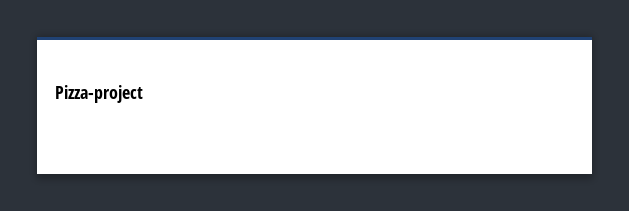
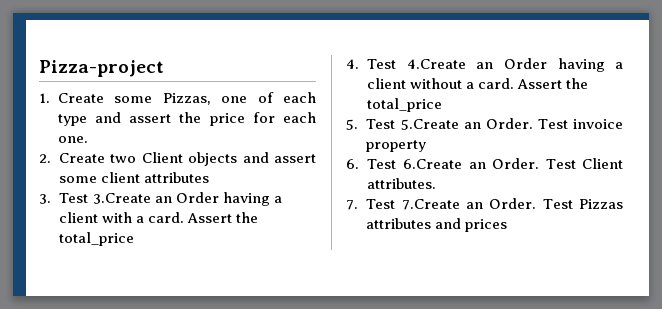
+ 1. Create some Pizzas, one of each type and assert the price for each one.
+ 2. Create two Client objects and assert some client attributes
+ 3. Test 3.Create an Order having a client with a card. Assert the total_price
+ 4. Test 4.Create an Order having a client without a card. Assert the total_price
+ 5. Test 5.Create an Order. Test invoice property
+ 6. Test 6.Create an Order. Test Client attributes.
+ 7. Test 7.Create an Order. Test Pizzas attributes and prices

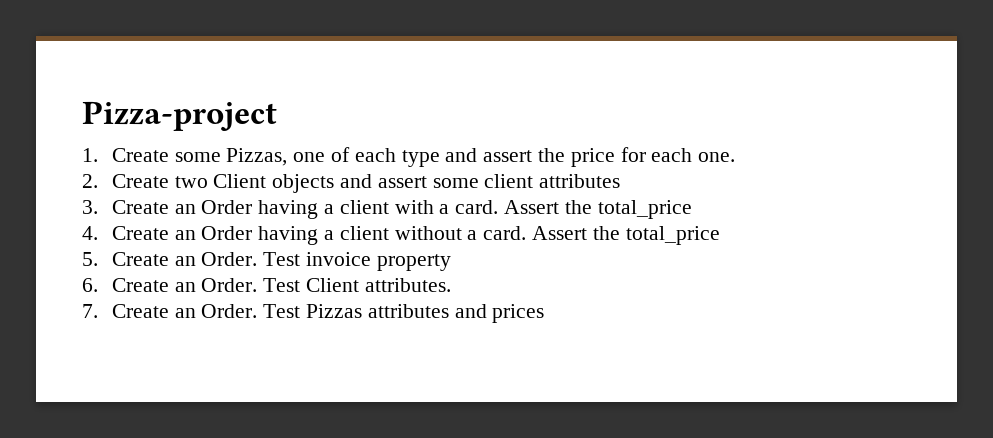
- 3. Test 3.Create an Order having a client with a card.
+ 3. Create an Order having a client with a card.
- 4. Test 4.Create an Order having a client without a card.
+ 4. Create an Order having a client without a card.
- 5. Test 5.Create an Order.
+ 5. Create an Order.
- 6. Test 6.Create an Order.
+ 6. Create an Order.
- 7. Test 7.Create an Order.
+ 7. Create an Order.

